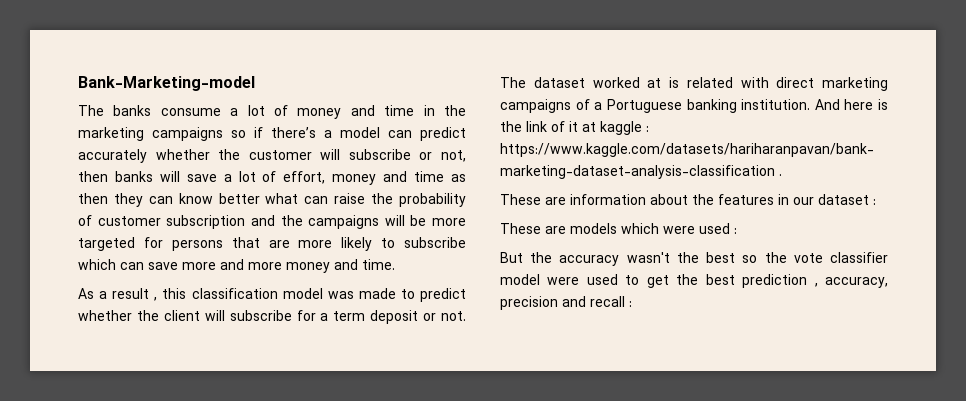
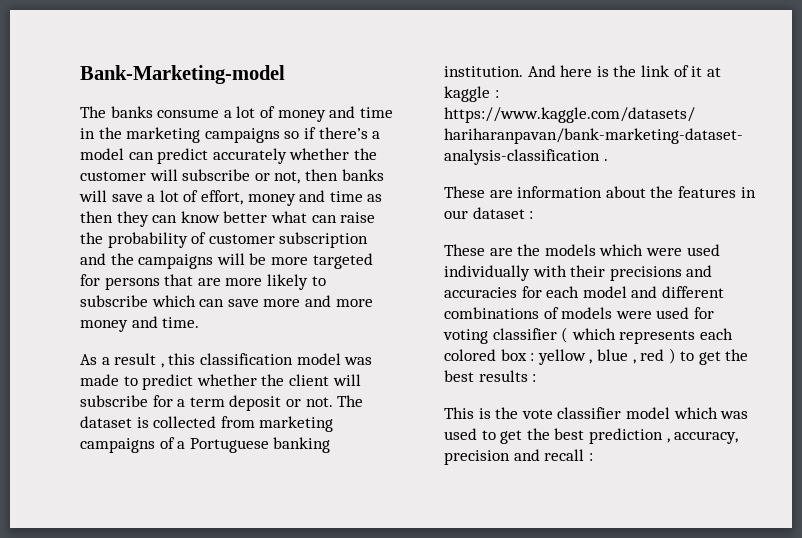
- The dataset worked at is related with direct marketing campaigns of a Portuguese banking institution.
+ The dataset is collected from marketing campaigns of a Portuguese banking institution.
- These are models which were used :
- But the accuracy wasn't the best so the vote classifier model were used to get the best prediction , accuracy, precision and recall :
+ These are the models which were used individually with their precisions and accuracies for each model and different combinations of models were used for voting classifier ( which represents each colored box : yellow , blue , red ) to get the best results :
+ This is the vote classifier model which was used to get the best prediction , accuracy, precision and recall :

